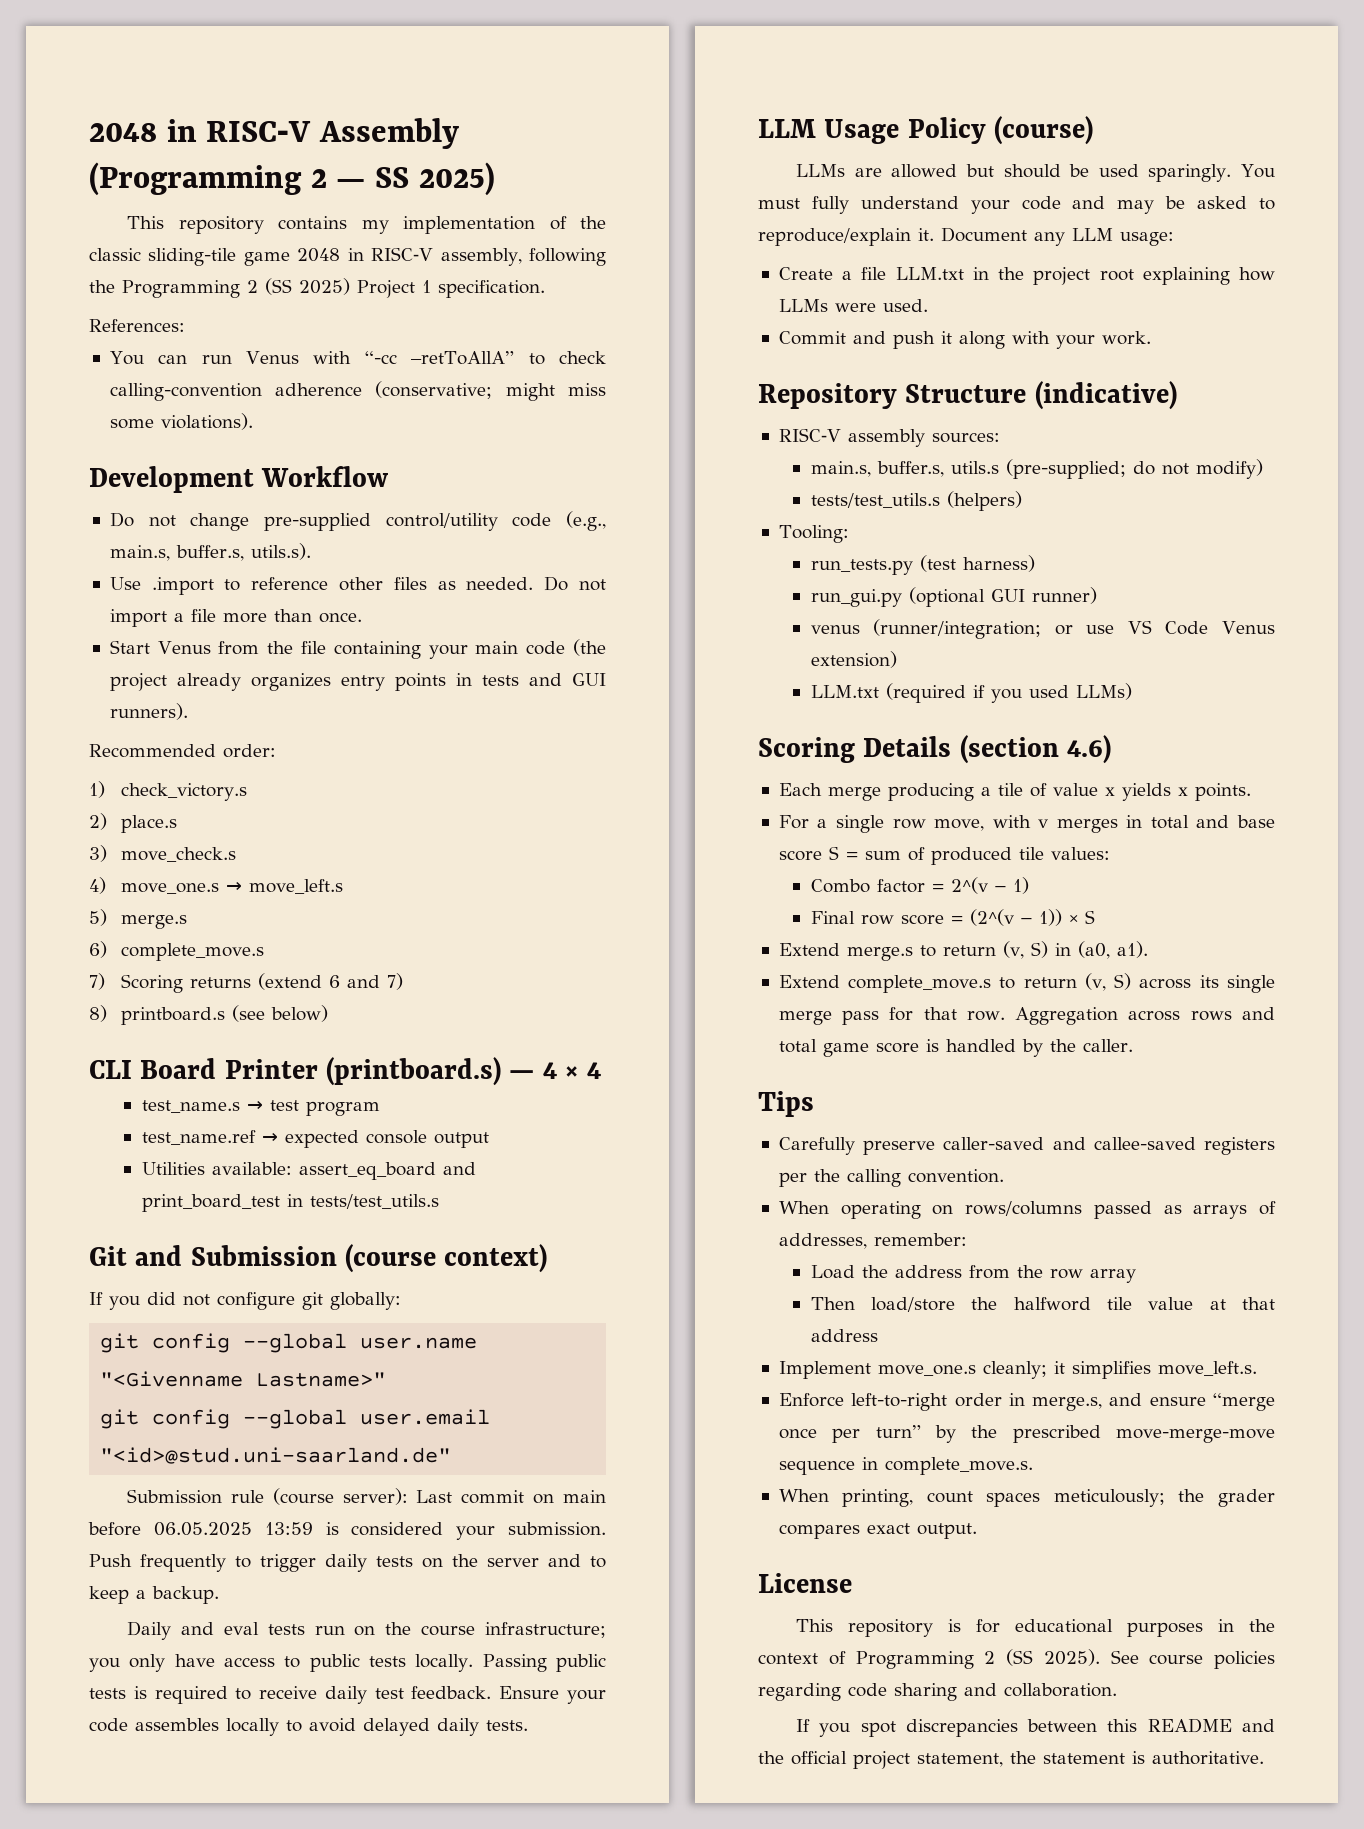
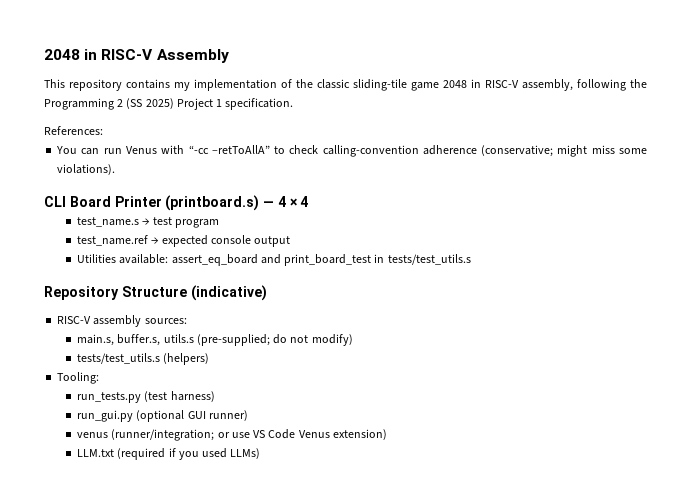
- 2048 in RISC‑V Assembly (Programming 2 — SS 2025)
+ 2048 in RISC‑V Assembly
- Development Workflow
- Do not change pre-supplied control/utility code (e.g., main.s, buffer.s, utils.s).
- Use .import to reference other files as needed. Do not import a file more than once.
- Start Venus from the file containing your main code (the project already organizes entry points in tests and GUI runners).
- Recommended order:
- 1) check_victory.s
- 2) place.s
- 3) move_check.s
- 4) move_one.s → move_left.s
- 5) merge.s
- 6) complete_move.s
- 7) Scoring returns (extend 6 and 7)
- 8) printboard.s (see below)
- Git and Submission (course context)
- If you did not configure git globally:
- git config --global user.name "<Givenname Lastname>"
- git config --global user.email "<id>@stud.uni-saarland.de"
- Submission rule (course server): Last commit on main before 06.05.2025 13:59 is considered your submission. Push frequently to trigger daily tests on the server and to keep a backup.
- Daily and eval tests run on the course infrastructure; you only have access to public tests locally. Passing public tests is required to receive daily test feedback. Ensure your code assembles locally to avoid delayed daily tests.
- LLM Usage Policy (course)
- LLMs are allowed but should be used sparingly. You must fully understand your code and may be asked to reproduce/explain it. Document any LLM usage:
- Create a file LLM.txt in the project root explaining how LLMs were used.
- Commit and push it along with your work.
- Scoring Details (section 4.6)
- Each merge producing a tile of value x yields x points.
- For a single row move, with v merges in total and base score S = sum of produced tile values:
- Combo factor = 2^(v − 1)
- Final row score = (2^(v − 1)) × S
- Extend merge.s to return (v, S) in (a0, a1).
- Extend complete_move.s to return (v, S) across its single merge pass for that row. Aggregation across rows and total game score is handled by the caller.
- Tips
- Carefully preserve caller-saved and callee-saved registers per the calling convention.
- When operating on rows/columns passed as arrays of addresses, remember:
- Load the address from the row array
- Then load/store the halfword tile value at that address
- Implement move_one.s cleanly; it simplifies move_left.s.
- Enforce left-to-right order in merge.s, and ensure “merge once per turn” by the prescribed move-merge-move sequence in complete_move.s.
- When printing, count spaces meticulously; the grader compares exact output.
- License
- This repository is for educational purposes in the context of Programming 2 (SS 2025). See course policies regarding code sharing and collaboration.
- If you spot discrepancies between this README and the official project statement, the statement is authoritative.

